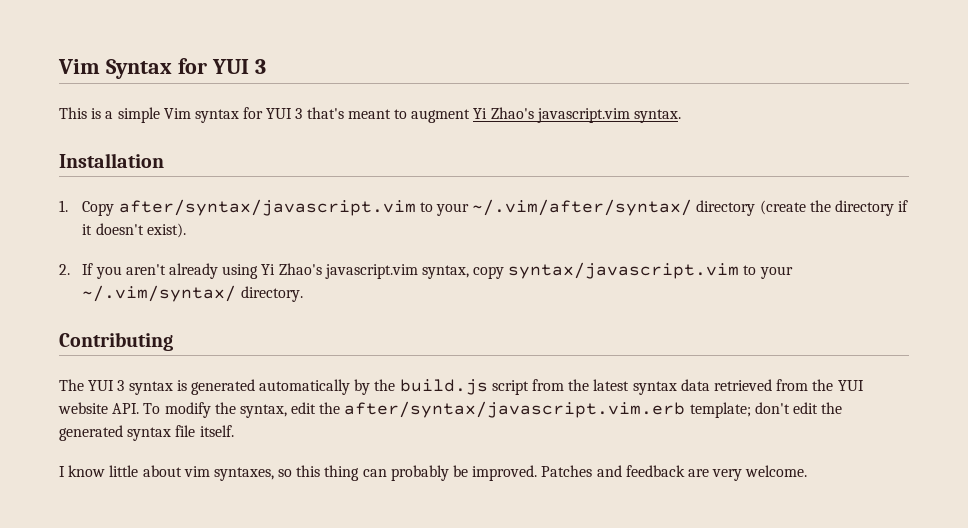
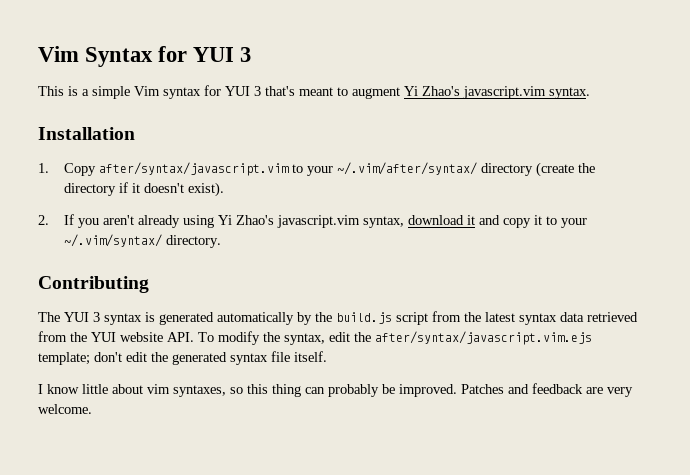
- 2. If you aren't already using Yi Zhao's javascript.vim syntax, copy syntax/javascript.vim to your ~/.vim/syntax/ directory.
+ 2. If you aren't already using Yi Zhao's javascript.vim syntax, download it and copy it to your ~/.vim/syntax/ directory.
- The YUI 3 syntax is generated automatically by the build.js script from the latest syntax data retrieved from the YUI website API. To modify the syntax, edit the after/syntax/javascript.vim.erb template; don't edit the generated syntax file itself.
+ The YUI 3 syntax is generated automatically by the build.js script from the latest syntax data retrieved from the YUI website API. To modify the syntax, edit the after/syntax/javascript.vim.ejs template; don't edit the generated syntax file itself.

